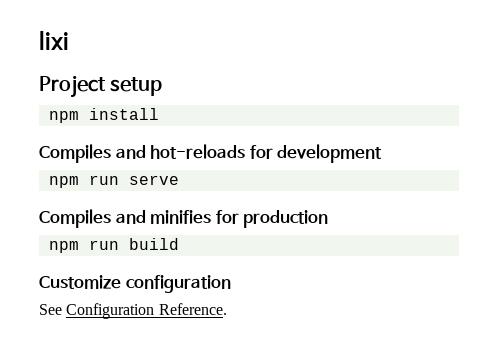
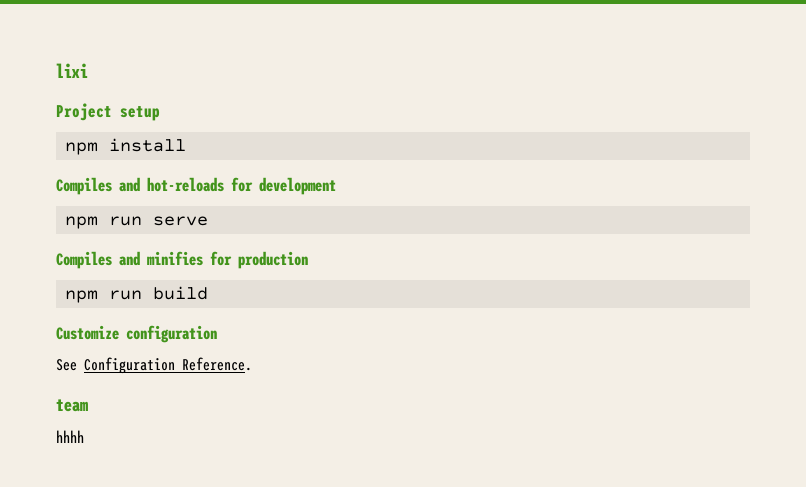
+ team
+ hhhh

